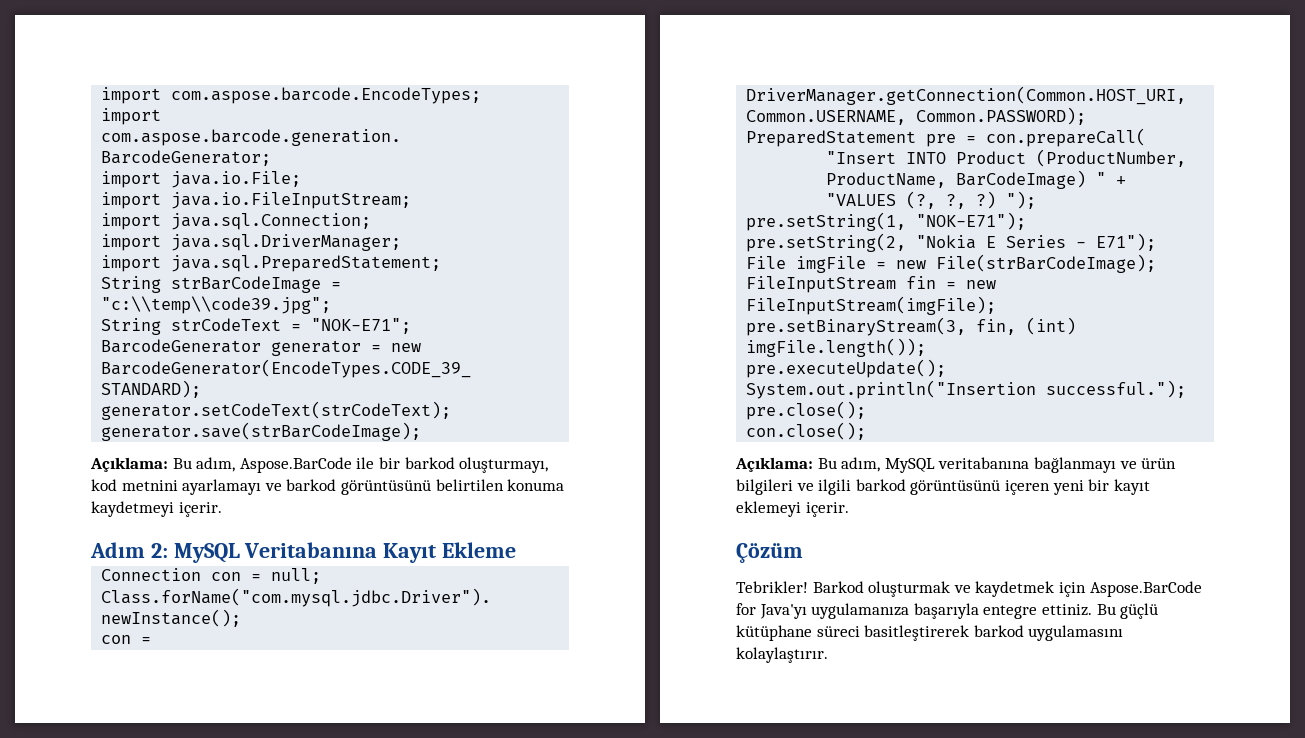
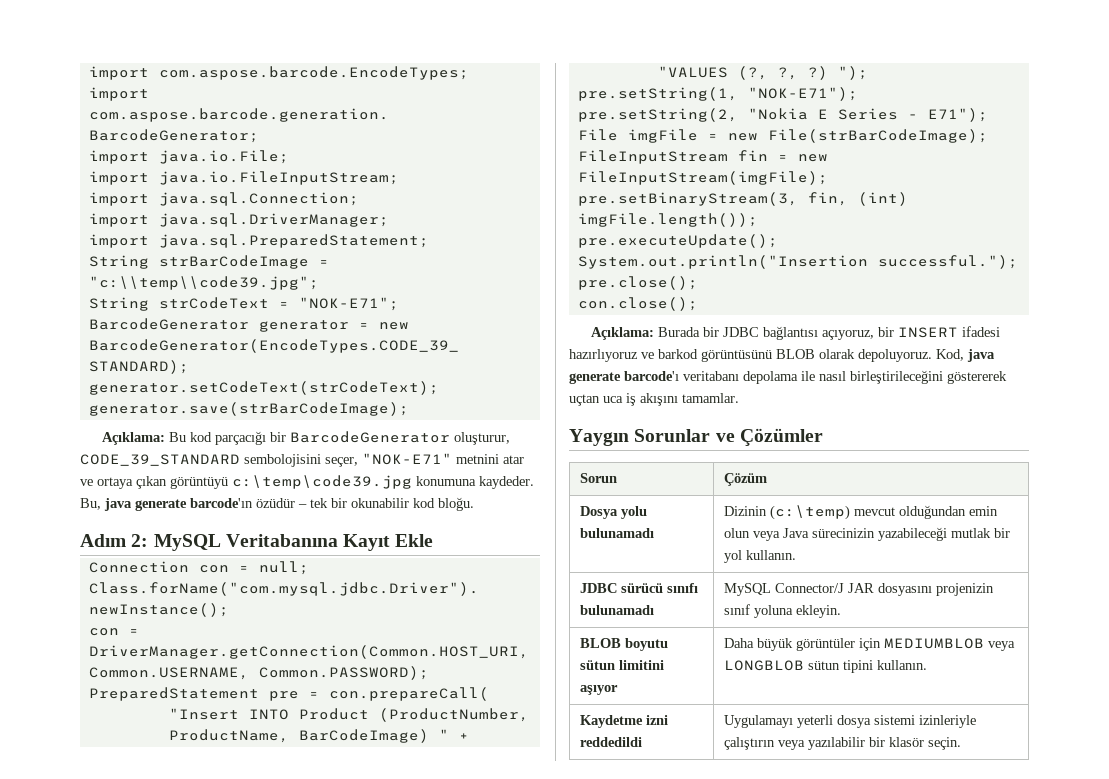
- Açıklama: Bu adım, Aspose.BarCode ile bir barkod oluşturmayı, kod metnini ayarlamayı ve barkod görüntüsünü belirtilen konuma kaydetmeyi içerir.
+ Açıklama: Bu kod parçacığı bir BarcodeGenerator oluşturur, CODE_39_STANDARD sembolojisini seçer, "NOK-E71" metnini atar ve ortaya çıkan görüntüyü c:\temp\code39.jpg konumuna kaydeder. Bu, java generate barcode'ın özüdür – tek bir okunabilir kod bloğu.
- Adım 2: MySQL Veritabanına Kayıt Ekleme
+ Adım 2: MySQL Veritabanına Kayıt Ekle
- Açıklama: Bu adım, MySQL veritabanına bağlanmayı ve ürün bilgileri ve ilgili barkod görüntüsünü içeren yeni bir kayıt eklemeyi içerir.
- Çözüm
- Tebrikler! Barkod oluşturmak ve kaydetmek için Aspose.BarCode for Java'yı uygulamanıza başarıyla entegre ettiniz. Bu güçlü kütüphane süreci basitleştirerek barkod uygulamasını kolaylaştırır.
+ Açıklama: Burada bir JDBC bağlantısı açıyoruz, bir INSERT ifadesi hazırlıyoruz ve barkod görüntüsünü BLOB olarak depoluyoruz. Kod, java generate barcode'ı veritabanı depolama ile nasıl birleştirileceğini göstererek uçtan uca iş akışını tamamlar.
+ Yaygın Sorunlar ve Çözümler
+ Sorun | Çözüm
+ Dosya yolu bulunamadı | Dizinin (c:\temp) mevcut olduğundan emin olun veya Java sürecinizin yazabileceği mutlak bir yol kullanın.
+ JDBC sürücü sınıfı bulunamadı | MySQL Connector/J JAR dosyasını projenizin sınıf yoluna ekleyin.
+ BLOB boyutu sütun limitini aşıyor | Daha büyük görüntüler için MEDIUMBLOB veya LONGBLOB sütun tipini kullanın.
+ Kaydetme izni reddedildi | Uygulamayı yeterli dosya sistemi izinleriyle çalıştırın veya yazılabilir bir klasör seçin.

